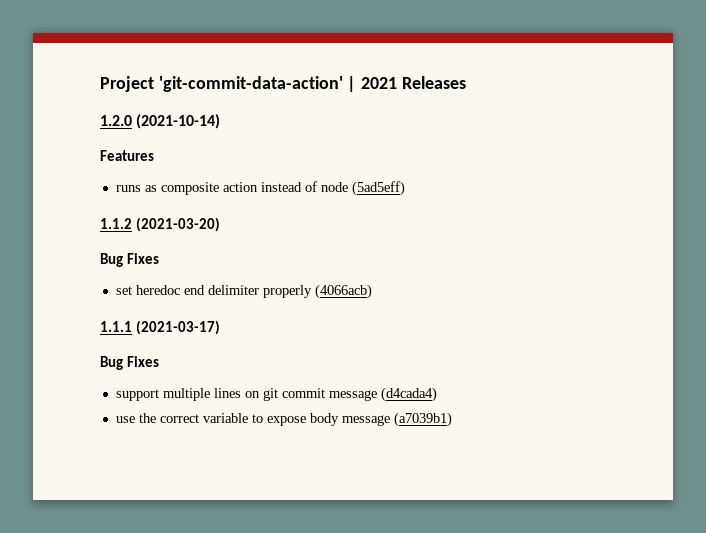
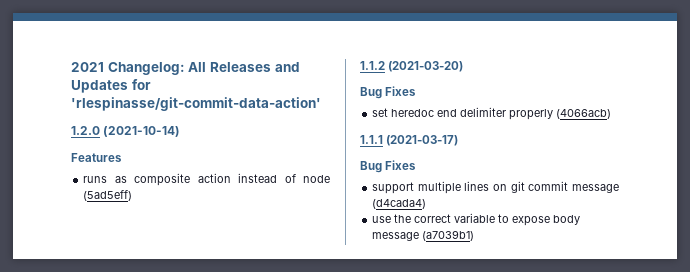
- Project 'git-commit-data-action' | 2021 Releases
+ 2021 Changelog: All Releases and Updates for 'rlespinasse/git-commit-data-action'

